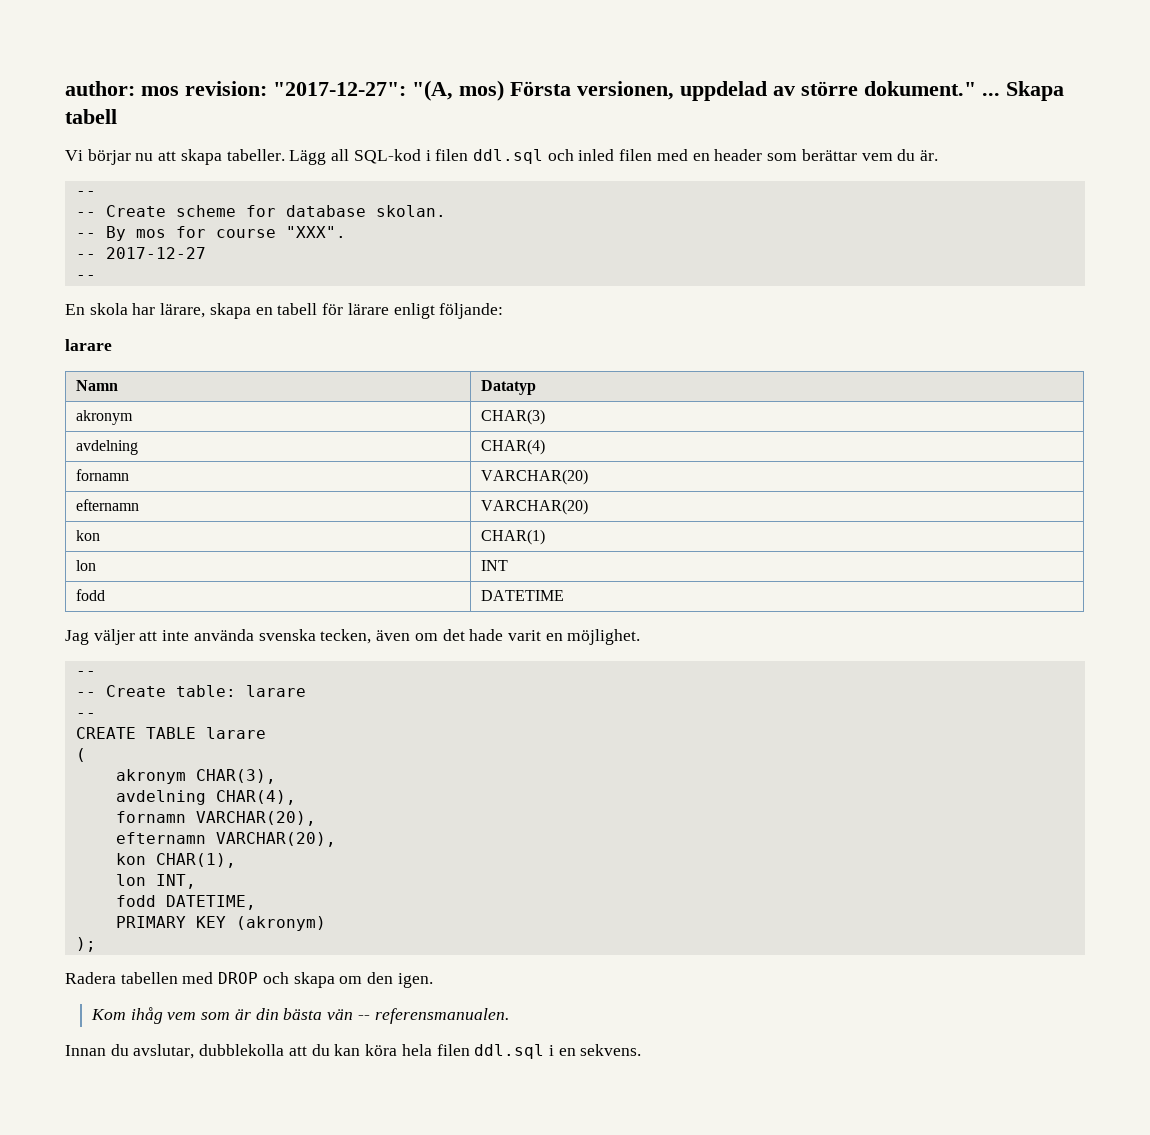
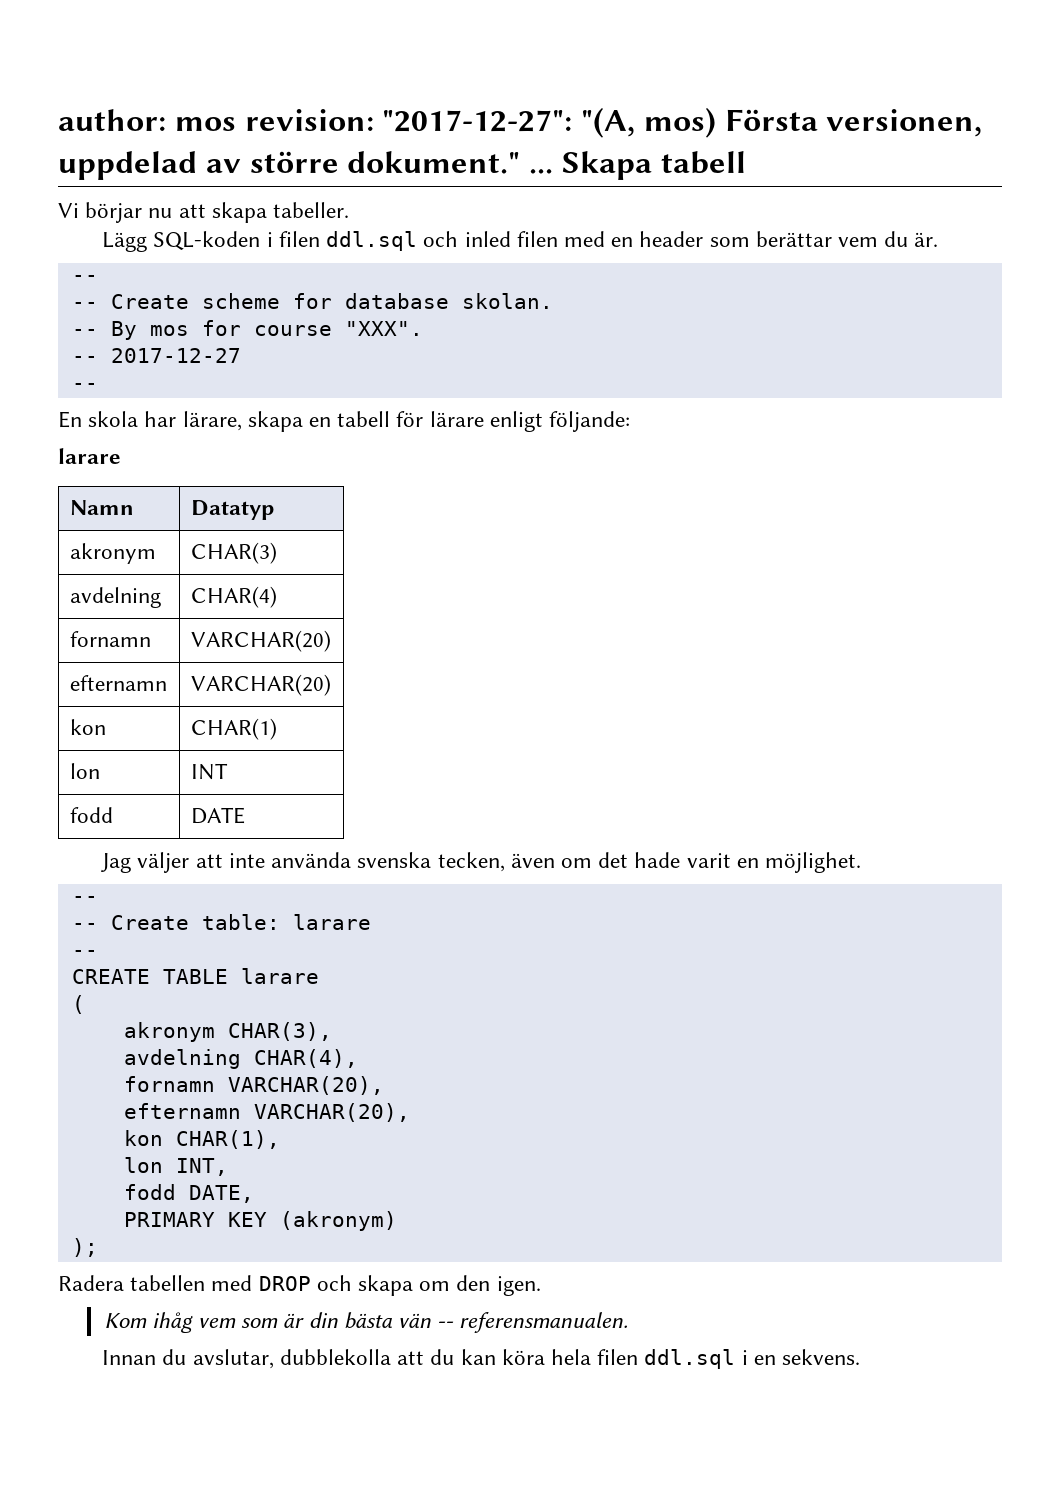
- Vi börjar nu att skapa tabeller. Lägg all SQL-kod i filen ddl.sql och inled filen med en header som berättar vem du är.
+ Vi börjar nu att skapa tabeller.
+ Lägg SQL-koden i filen ddl.sql och inled filen med en header som berättar vem du är.
- fodd | DATETIME
+ fodd | DATE
- fodd DATETIME,
+ fodd DATE,

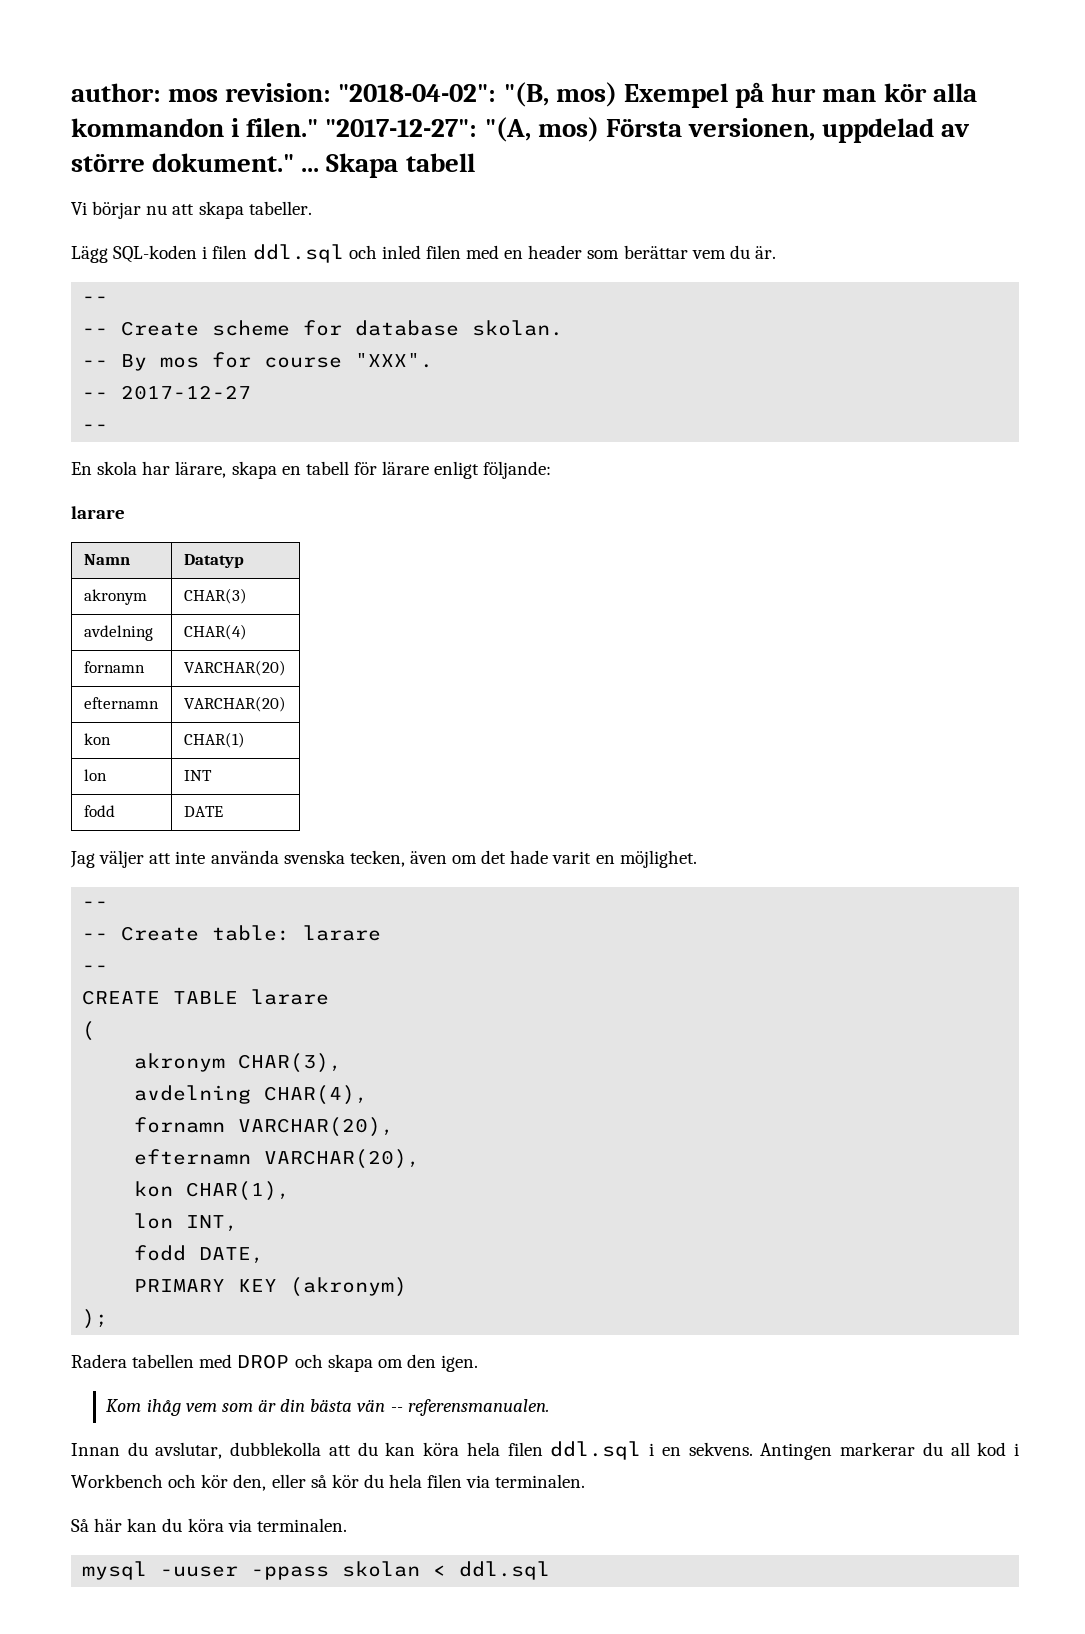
- author: mos revision: "2017-12-27": "(A, mos) Första versionen, uppdelad av större dokument." ...
+ author: mos revision: "2018-04-02": "(B, mos) Exempel på hur man kör alla kommandon i filen." "2017-12-27": "(A, mos) Första versionen, uppdelad av större dokument." ...
+ Antingen markerar du all kod i Workbench och kör den, eller så kör du hela filen via terminalen.
+ Så här kan du köra via terminalen.
+ mysql -uuser -ppass skolan < ddl.sql

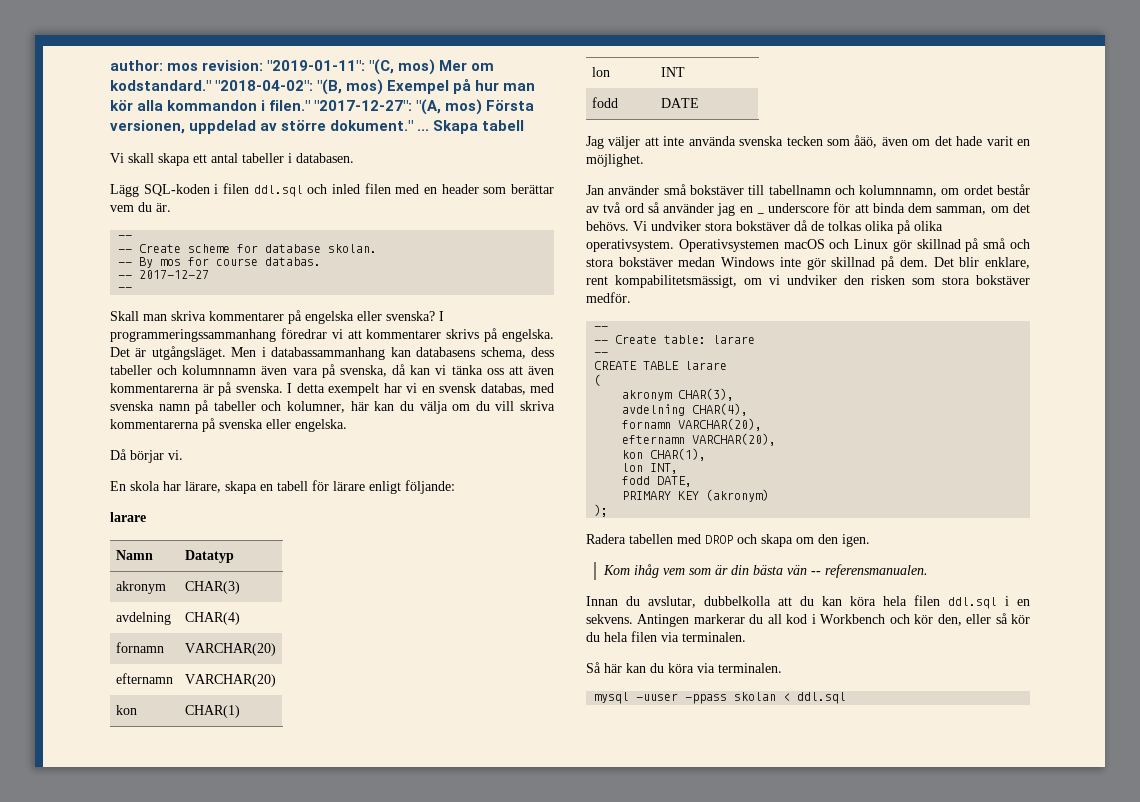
- author: mos revision: "2018-04-02": "(B, mos) Exempel på hur man kör alla kommandon i filen."
+ author: mos revision: "2019-01-11": "(C, mos) Mer om kodstandard." "2018-04-02": "(B, mos) Exempel på hur man kör alla kommandon i filen."
- Vi börjar nu att skapa tabeller.
+ Vi skall skapa ett antal tabeller i databasen.
- -- By mos for course "XXX".
+ -- By mos for course databas.
+ Skall man skriva kommentarer på engelska eller svenska? I programmeringssammanhang föredrar vi att kommentarer skrivs på engelska. Det är utgångsläget. Men i databassammanhang kan databasens schema, dess tabeller och kolumnnamn även vara på svenska, då kan vi tänka oss att även kommentarerna är på svenska. I detta exempelt har vi en svensk databas, med svenska namn på tabeller och kolumner, här kan du välja om du vill skriva kommentarerna på svenska eller engelska.
+ Då börjar vi.
- Jag väljer att inte använda svenska tecken, även om det hade varit en möjlighet.
+ Jag väljer att inte använda svenska tecken som åäö, även om det hade varit en möjlighet.
+ Jan använder små bokstäver till tabellnamn och kolumnnamn, om ordet består av två ord så använder jag en _ underscore för att binda dem samman, om det behövs. Vi undviker stora bokstäver då de tolkas olika på olika operativsystem. Operativsystemen macOS och Linux gör skillnad på små och stora bokstäver medan Windows inte gör skillnad på dem. Det blir enklare, rent kompabilitetsmässigt, om vi undviker den risken som stora bokstäver medför.
- Innan du avslutar, dubblekolla att du kan köra hela filen ddl.sql i en sekvens.
+ Innan du avslutar, dubbelkolla att du kan köra hela filen ddl.sql i en sekvens.

